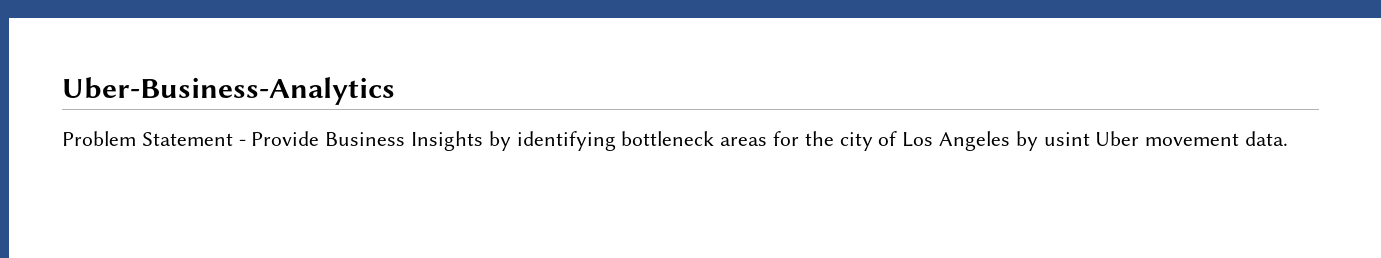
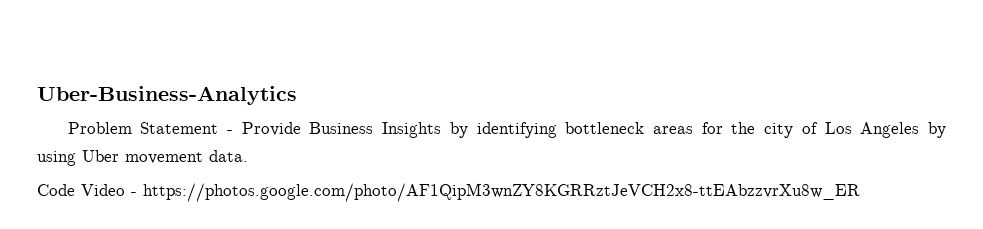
- Problem Statement - Provide Business Insights by identifying bottleneck areas for the city of Los Angeles by usint Uber movement data.
+ Problem Statement - Provide Business Insights by identifying bottleneck areas for the city of Los Angeles by using Uber movement data.
+ Code Video - https://photos.google.com/photo/AF1QipM3wnZY8KGRRztJeVCH2x8-ttEAbzzvrXu8w_ER

